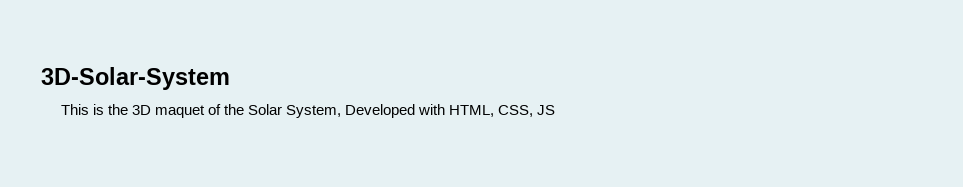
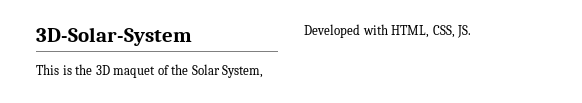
- This is the 3D maquet of the Solar System, Developed with HTML, CSS, JS
+ This is the 3D maquet of the Solar System, Developed with HTML, CSS, JS.

